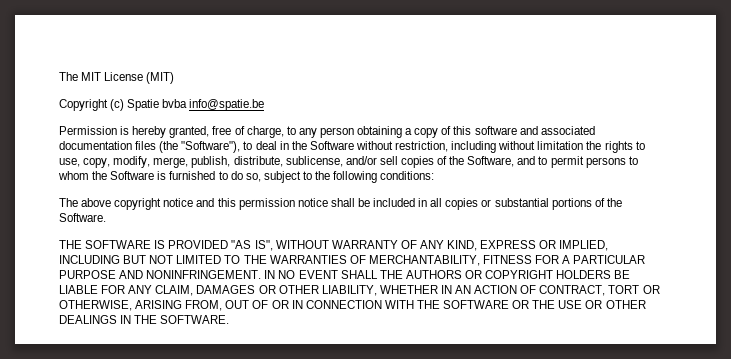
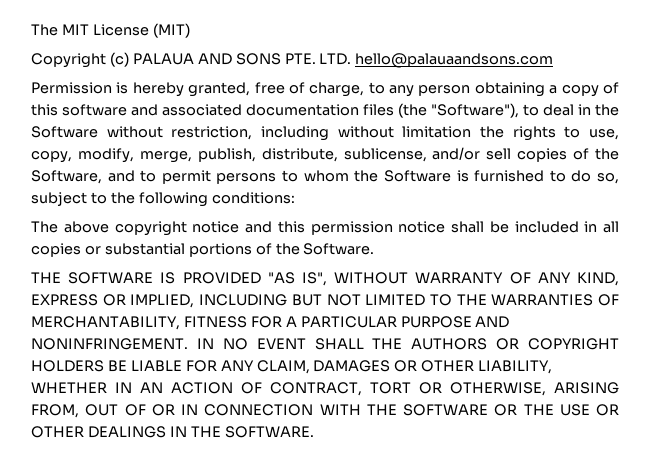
- Copyright (c) Spatie bvba info@spatie.be
+ Copyright (c) PALAUA AND SONS PTE. LTD. hello@palauaandsons.com

